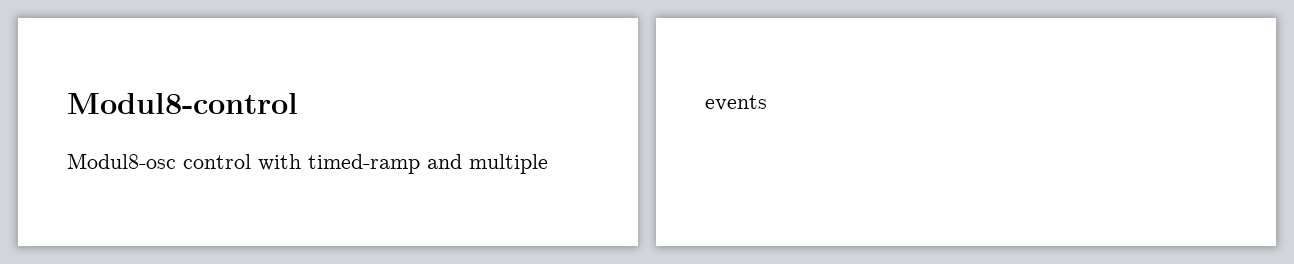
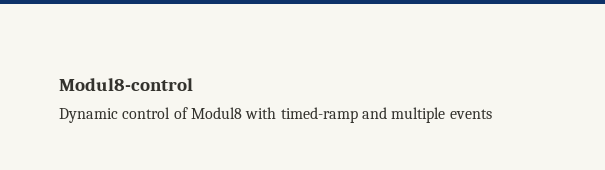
- Modul8-osc control with timed-ramp and multiple events
+ Dynamic control of Modul8 with timed-ramp and multiple events

